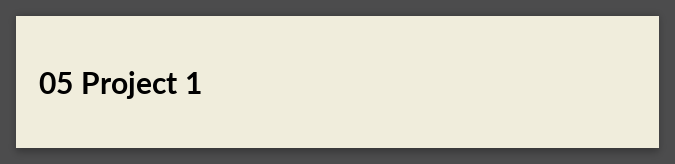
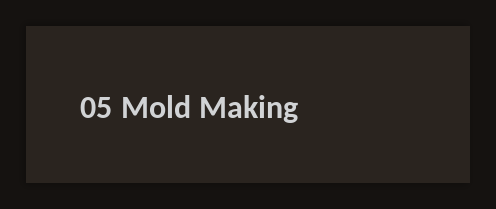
- 05 Project 1
+ 05 Mold Making

